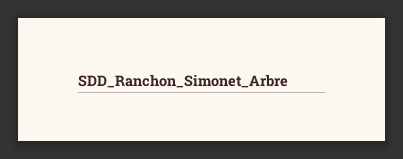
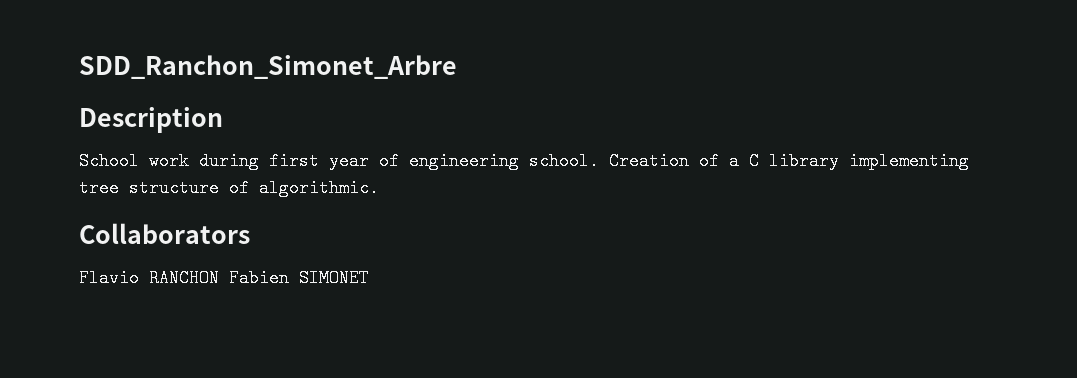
+ Description
+ School work during first year of engineering school. Creation of a C library implementing tree structure of algorithmic.
+ Collaborators
+ Flavio RANCHON Fabien SIMONET

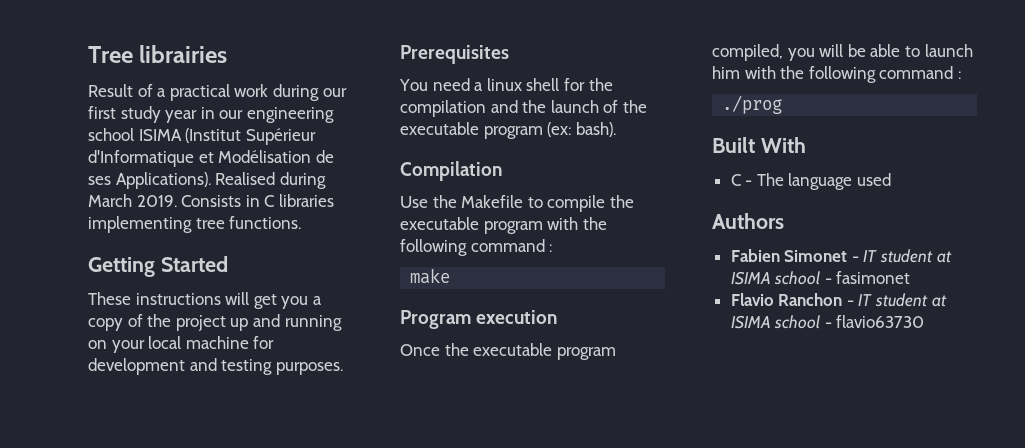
- SDD_Ranchon_Simonet_Arbre
- Description
- School work during first year of engineering school. Creation of a C library implementing tree structure of algorithmic.
- Collaborators
- Flavio RANCHON Fabien SIMONET
+ Tree librairies
+ Result of a practical work during our first study year in our engineering school ISIMA (Institut Supérieur d'Informatique et Modélisation de ses Applications). Realised during March 2019. Consists in C libraries implementing tree functions.
+ Getting Started
+ These instructions will get you a copy of the project up and running on your local machine for development and testing purposes.
+ Prerequisites
+ You need a linux shell for the compilation and the launch of the executable program (ex: bash).
+ Compilation
+ Use the Makefile to compile the executable program with the following command :
+ make
+ Program execution
+ Once the executable program compiled, you will be able to launch him with the following command :
+ ./prog
+ Built With
+ C - The language used
+ Authors
+ Fabien Simonet - IT student at ISIMA school - fasimonet
+ Flavio Ranchon - IT student at ISIMA school - flavio63730

